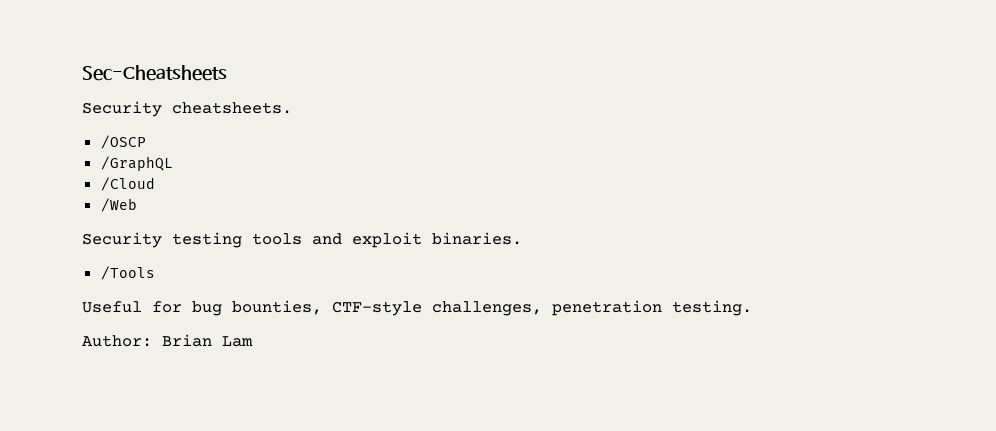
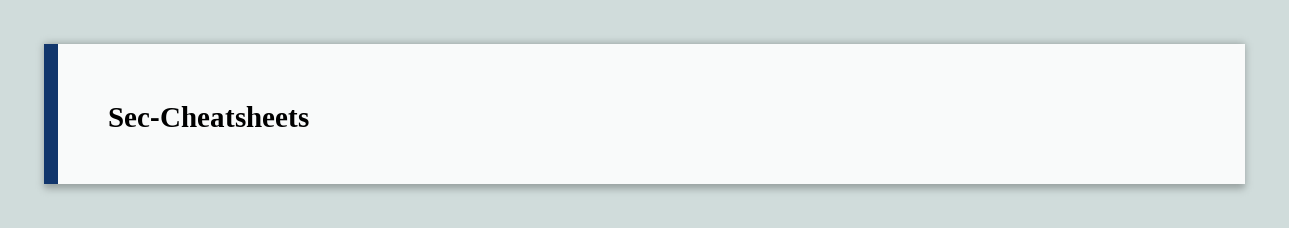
- Security cheatsheets.
- /OSCP
- /GraphQL
- /Cloud
- /Web
- Security testing tools and exploit binaries.
- /Tools
- Useful for bug bounties, CTF-style challenges, penetration testing.
- Author: Brian Lam

